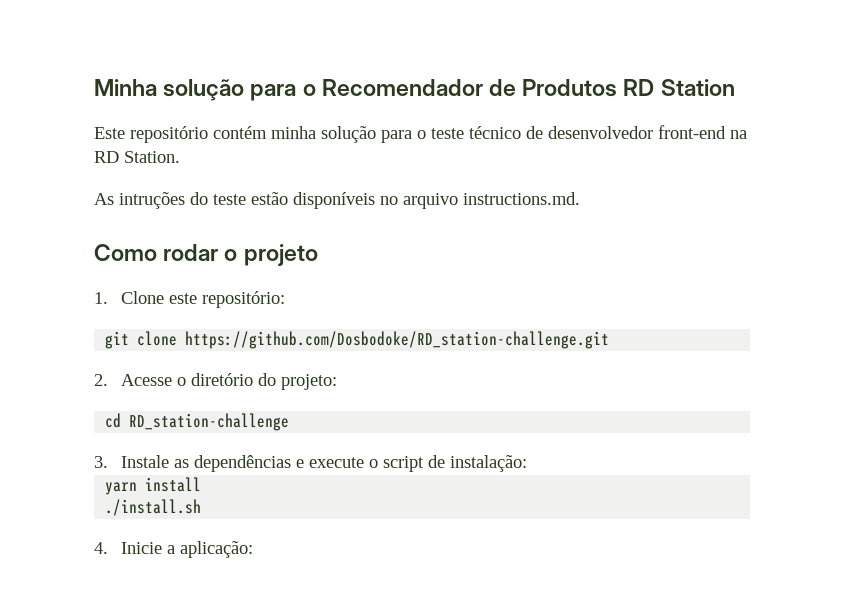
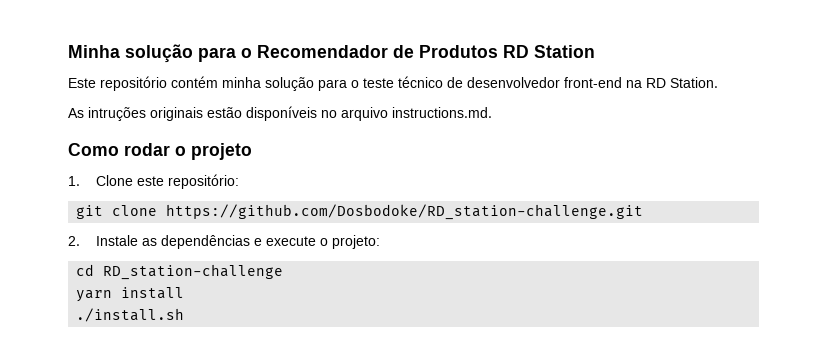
- As intruções do teste estão disponíveis no arquivo instructions.md.
+ As intruções originais estão disponíveis no arquivo instructions.md.
- 2. Acesse o diretório do projeto:
+ 2. Instale as dependências e execute o projeto:
  cd RD_station-challenge
- 3. Instale as dependências e execute o script de instalação:
- 4. Inicie a aplicação:

